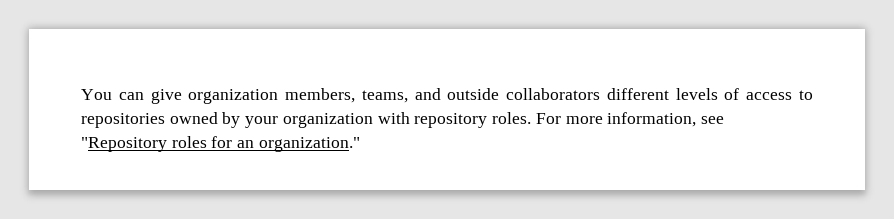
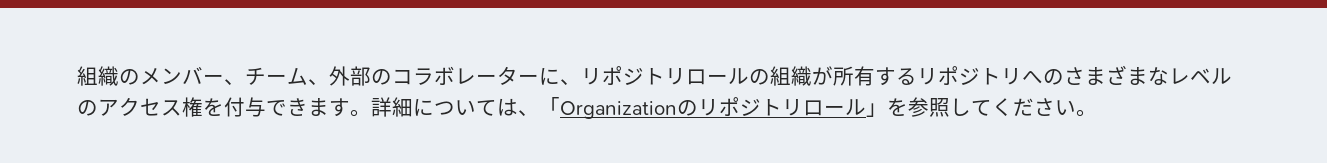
- You can give organization members, teams, and outside collaborators different levels of access to repositories owned by your organization with repository roles. For more information, see "Repository roles for an organization."
+ 組織のメンバー、チーム、外部のコラボレーターに、リポジトリロールの組織が所有するリポジトリへのさまざまなレベルのアクセス権を付与できます。詳細については、「Organizationのリポジトリロール」を参照してください。

